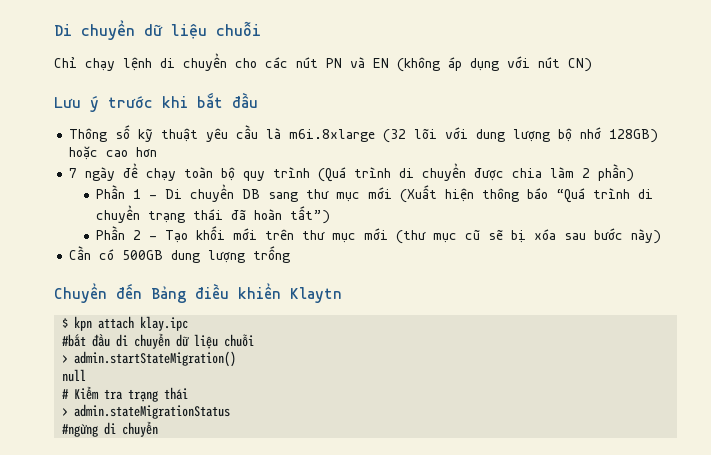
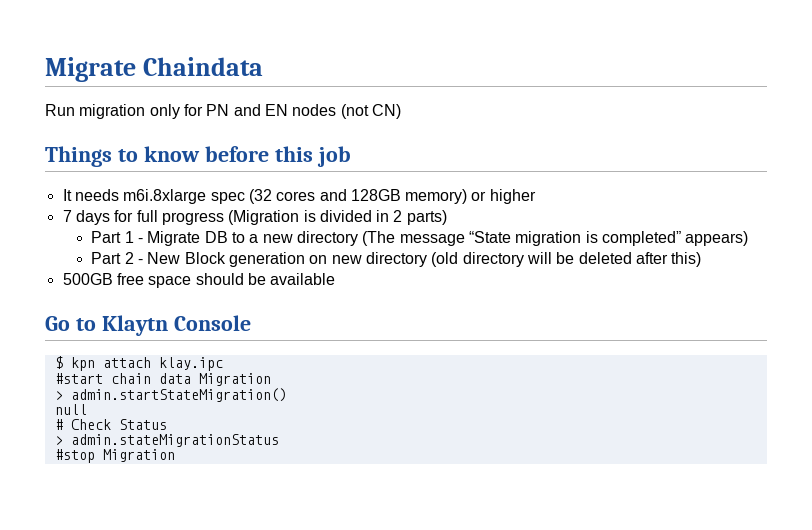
- Di chuyển dữ liệu chuỗi
- Chỉ chạy lệnh di chuyển cho các nút PN và EN (không áp dụng với nút CN)
- Lưu ý trước khi bắt đầu
- Thông số kỹ thuật yêu cầu là m6i.8xlarge (32 lõi với dung lượng bộ nhớ 128GB) hoặc cao hơn
- 7 ngày để chạy toàn bộ quy trình (Quá trình di chuyển được chia làm 2 phần)
- Phần 1 - Di chuyển DB sang thư mục mới (Xuất hiện thông báo “Quá trình di chuyển trạng thái đã hoàn tất”)
- Phần 2 - Tạo khối mới trên thư mục mới (thư mục cũ sẽ bị xóa sau bước này)
- Cần có 500GB dung lượng trống
- Chuyển đến Bảng điều khiển Klaytn
+ Migrate Chaindata
+ Run migration only for PN and EN nodes (not CN)
+ Things to know before this job
+ It needs m6i.8xlarge spec (32 cores and 128GB memory) or higher
+ 7 days for full progress (Migration is divided in 2 parts)
+ Part 1 - Migrate DB to a new directory (The message “State migration is completed” appears)
+ Part 2 - New Block generation on new directory (old directory will be deleted after this)
+ 500GB free space should be available
+ Go to Klaytn Console
- #bắt đầu di chuyển dữ liệu chuỗi
+ #start chain data Migration
- # Kiểm tra trạng thái
+ # Check Status
- #ngừng di chuyển
+ #stop Migration

